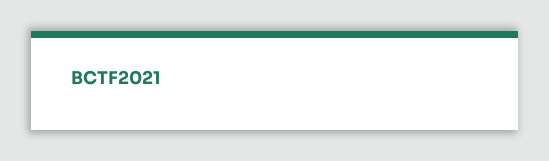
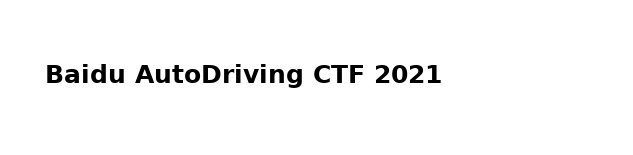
- BCTF2021
+ Baidu AutoDriving CTF 2021

